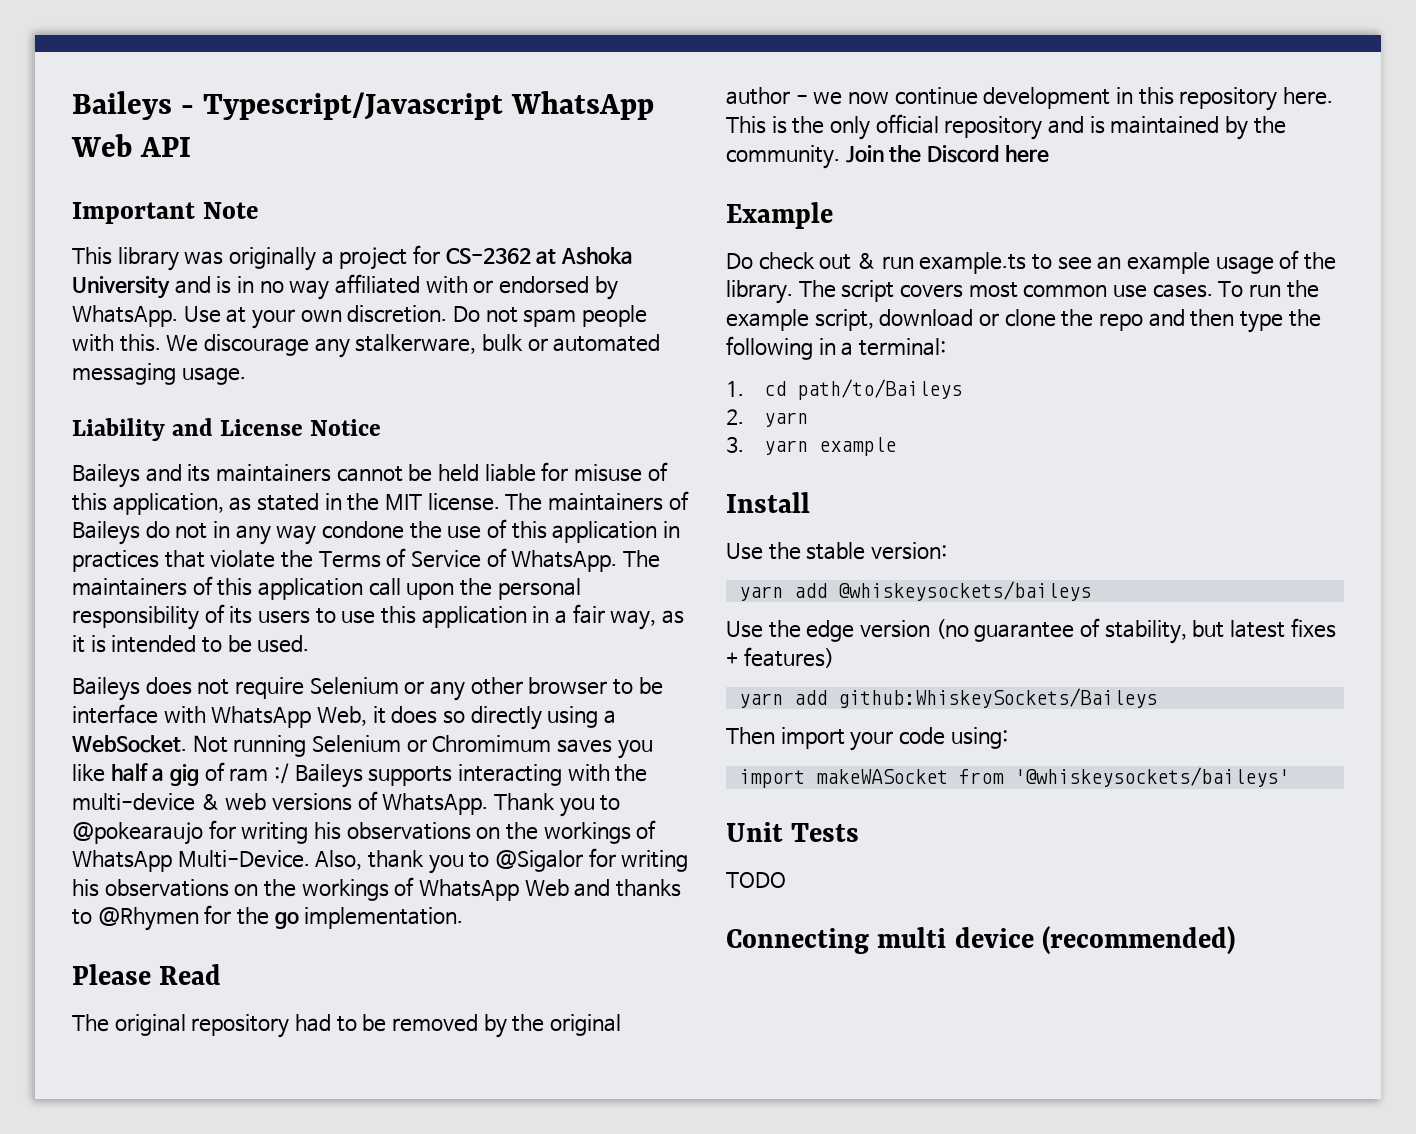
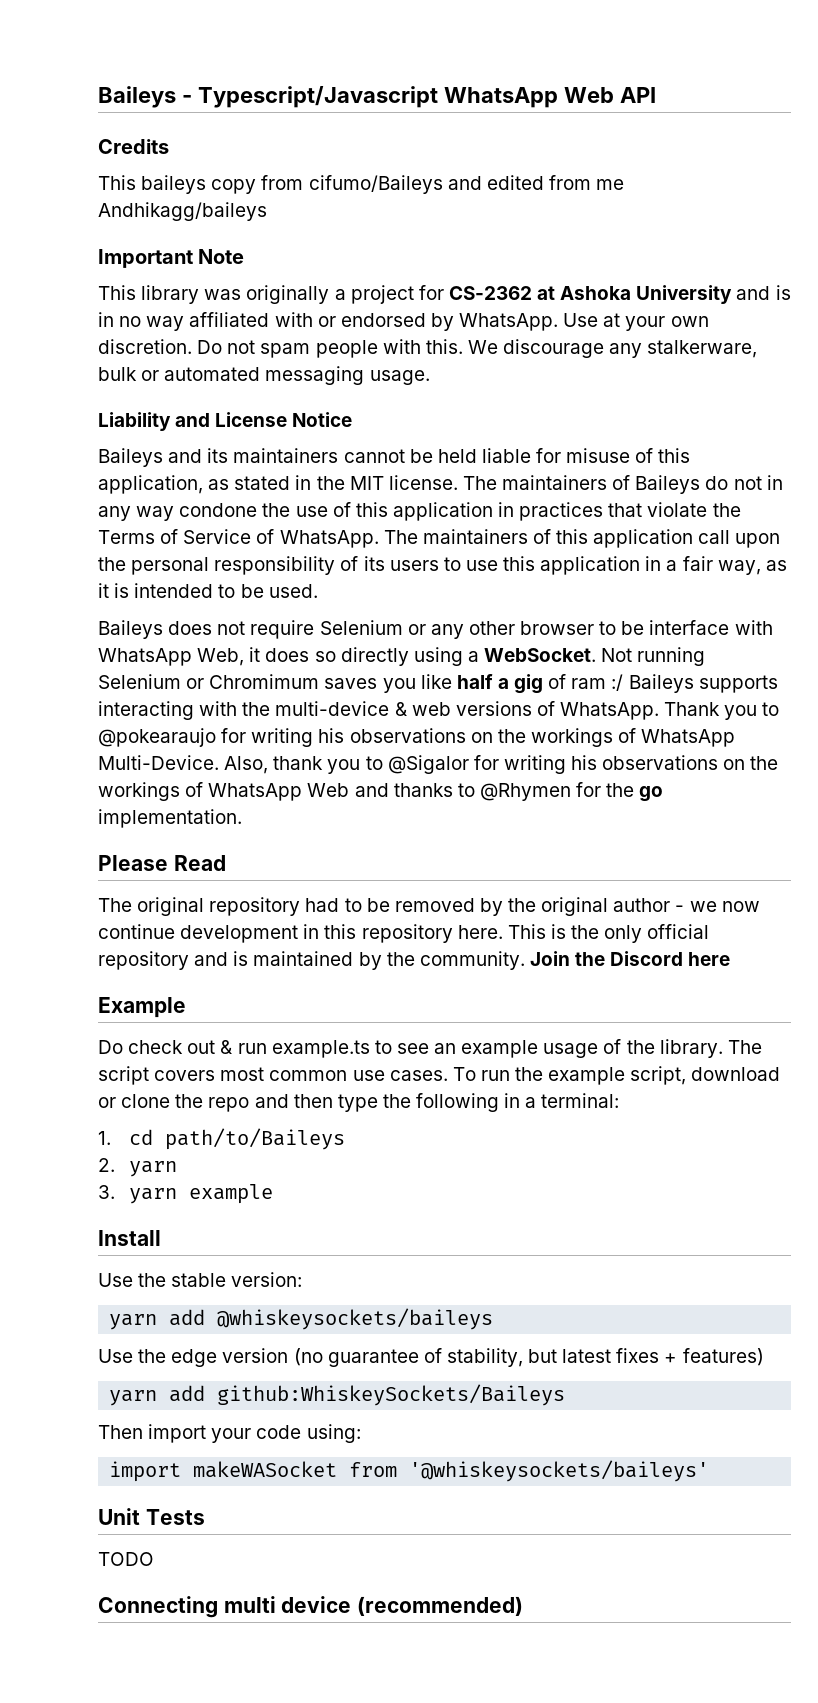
+ Credits
+ This baileys copy from cifumo/Baileys and edited from me Andhikagg/baileys

